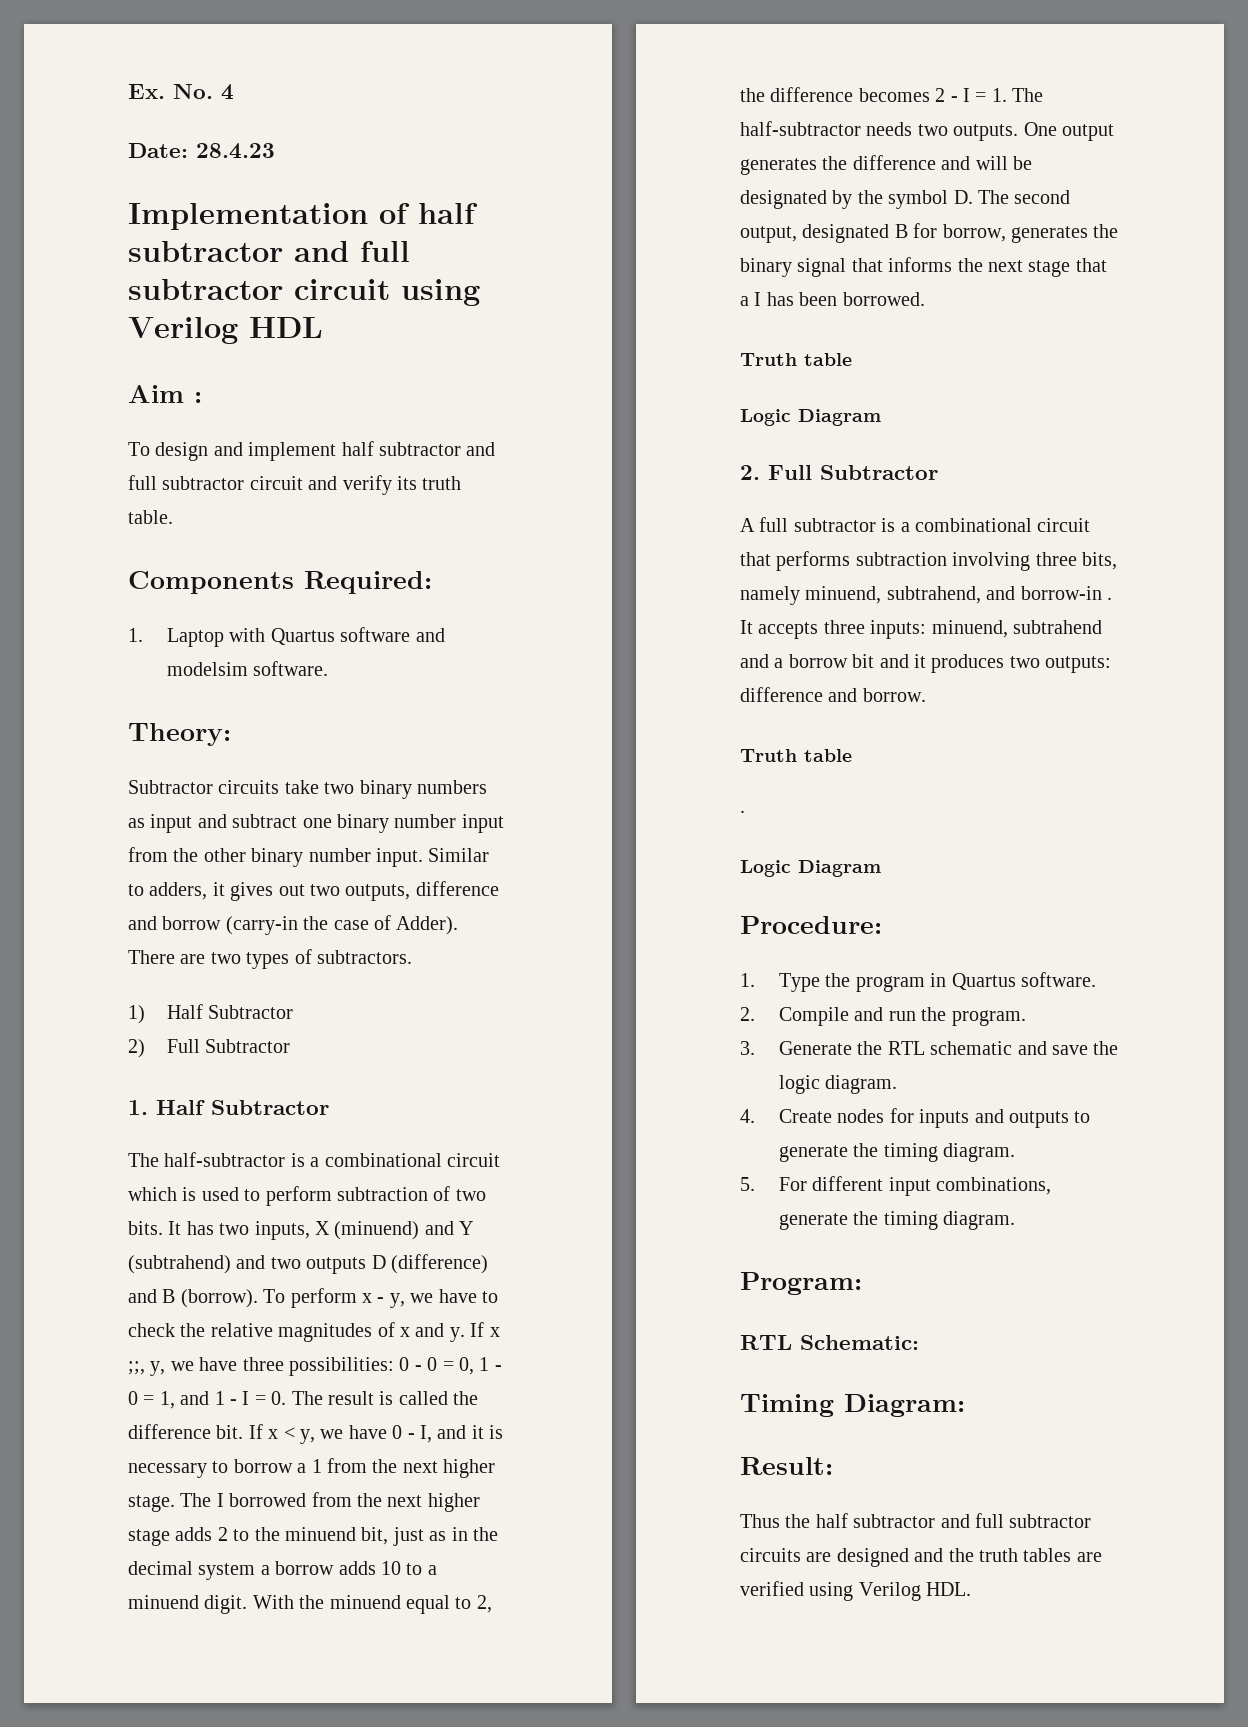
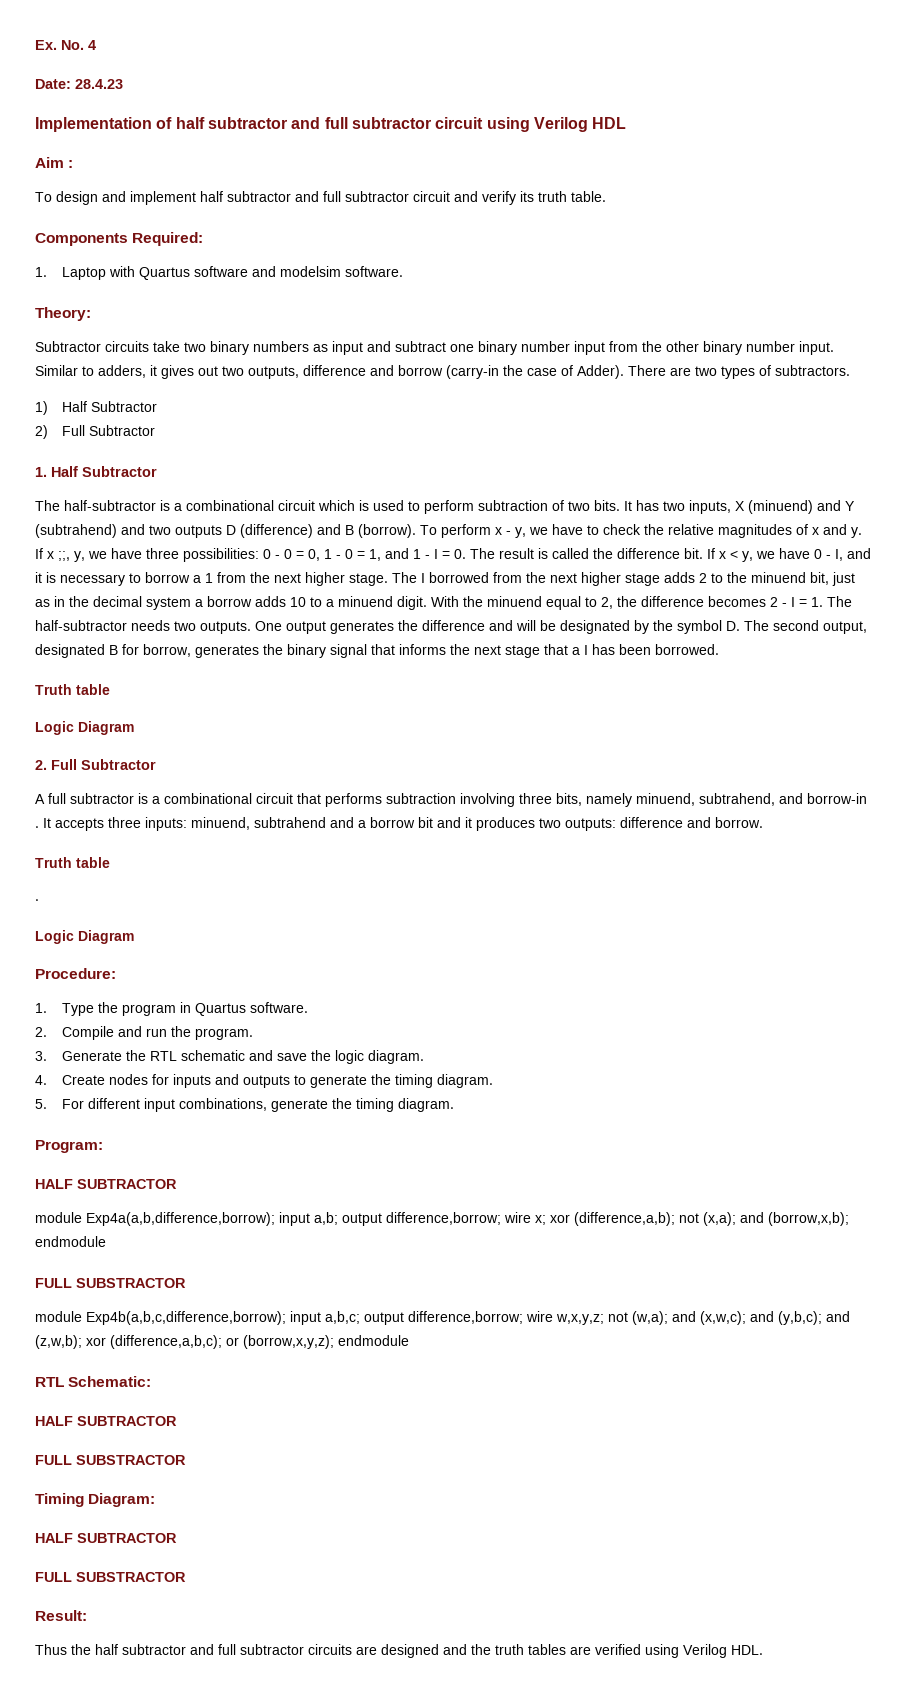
  Program:
+ HALF SUBTRACTOR
+ module Exp4a(a,b,difference,borrow); input a,b; output difference,borrow; wire x; xor (difference,a,b); not (x,a); and (borrow,x,b); endmodule
+ FULL SUBSTRACTOR
+ module Exp4b(a,b,c,difference,borrow); input a,b,c; output difference,borrow; wire w,x,y,z; not (w,a); and (x,w,c); and (y,b,c); and (z,w,b); xor (difference,a,b,c); or (borrow,x,y,z); endmodule
  RTL Schematic:
+ HALF SUBTRACTOR
+ FULL SUBSTRACTOR
  Timing Diagram:
+ HALF SUBTRACTOR
+ FULL SUBSTRACTOR

